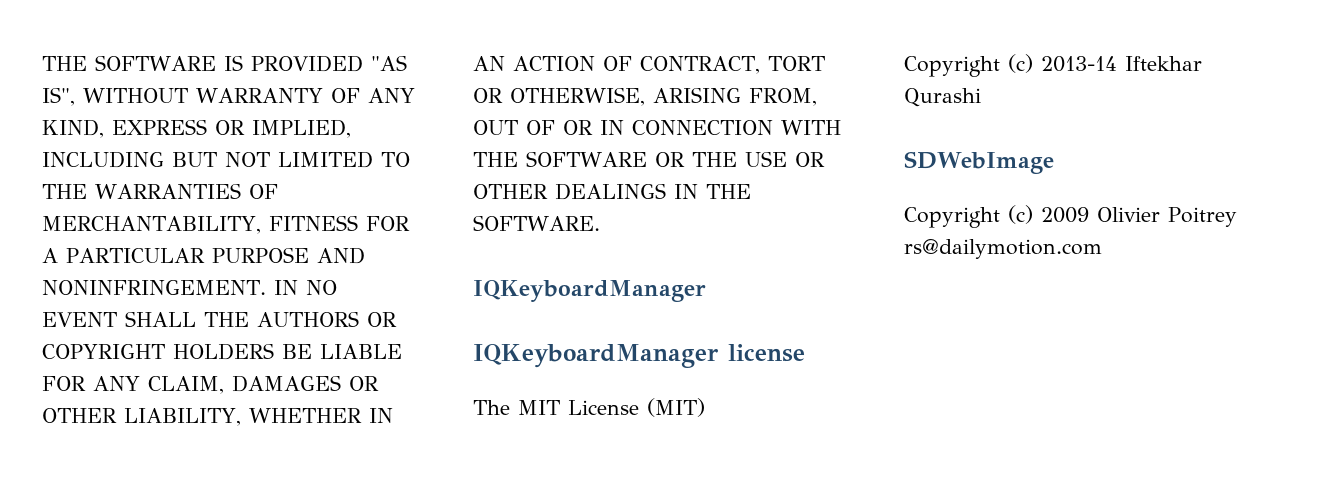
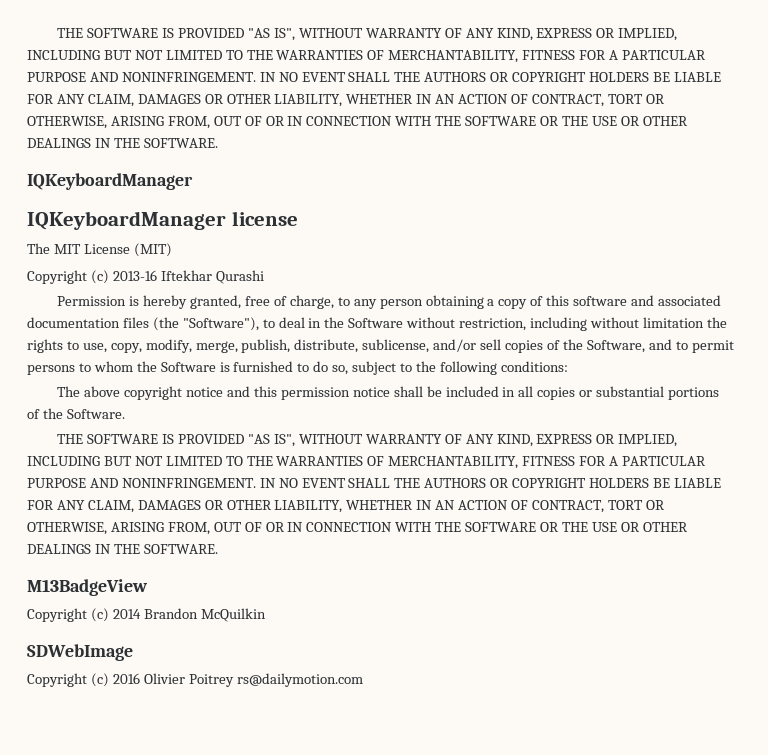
- Copyright (c) 2013-14 Iftekhar Qurashi
+ Copyright (c) 2013-16 Iftekhar Qurashi
+ Permission is hereby granted, free of charge, to any person obtaining a copy of this software and associated documentation files (the "Software"), to deal in the Software without restriction, including without limitation the rights to use, copy, modify, merge, publish, distribute, sublicense, and/or sell copies of the Software, and to permit persons to whom the Software is furnished to do so, subject to the following conditions:
+ The above copyright notice and this permission notice shall be included in all copies or substantial portions of the Software.
+ THE SOFTWARE IS PROVIDED "AS IS", WITHOUT WARRANTY OF ANY KIND, EXPRESS OR IMPLIED, INCLUDING BUT NOT LIMITED TO THE WARRANTIES OF MERCHANTABILITY, FITNESS FOR A PARTICULAR PURPOSE AND NONINFRINGEMENT. IN NO EVENT SHALL THE AUTHORS OR COPYRIGHT HOLDERS BE LIABLE FOR ANY CLAIM, DAMAGES OR OTHER LIABILITY, WHETHER IN AN ACTION OF CONTRACT, TORT OR OTHERWISE, ARISING FROM, OUT OF OR IN CONNECTION WITH THE SOFTWARE OR THE USE OR OTHER DEALINGS IN THE SOFTWARE.
+ M13BadgeView
+ Copyright (c) 2014 Brandon McQuilkin
- Copyright (c) 2009 Olivier Poitrey rs@dailymotion.com
+ Copyright (c) 2016 Olivier Poitrey rs@dailymotion.com

